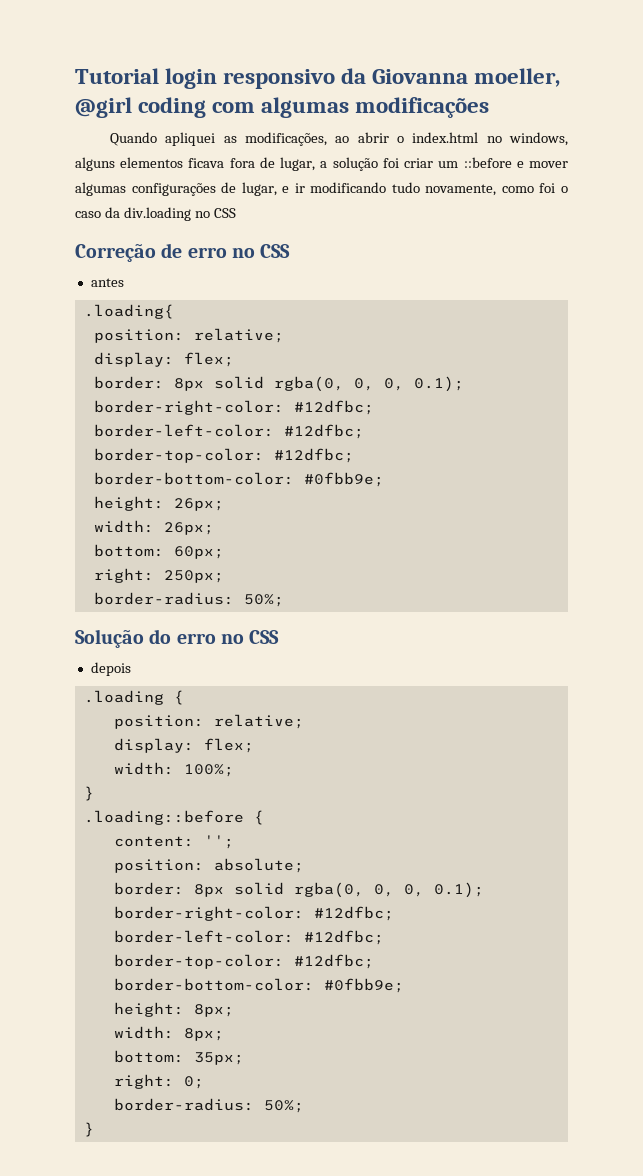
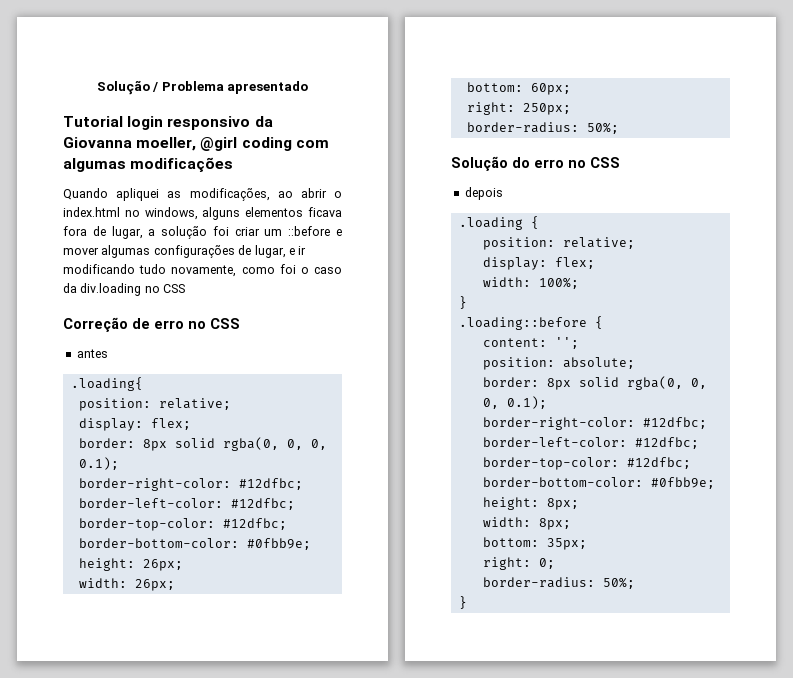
+ Solução / Problema apresentado

